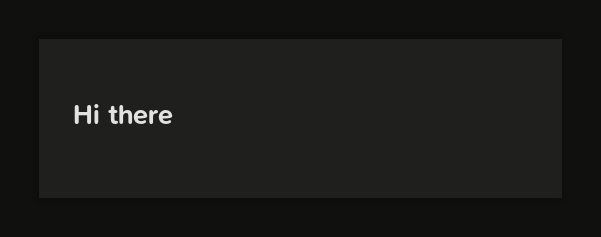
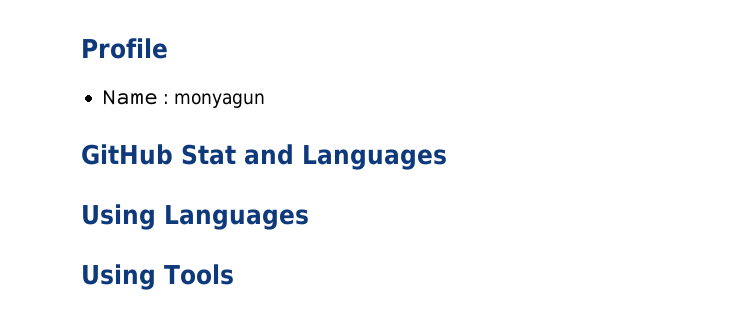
- Hi there
+ Profile
+ Name : monyagun
+ GitHub Stat and Languages
+ Using Languages
+ Using Tools

